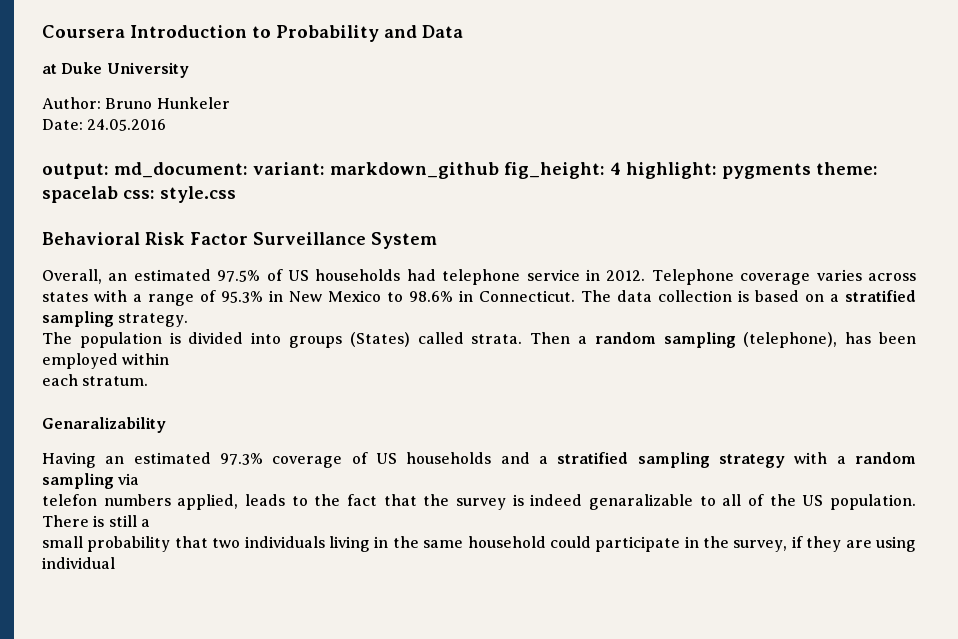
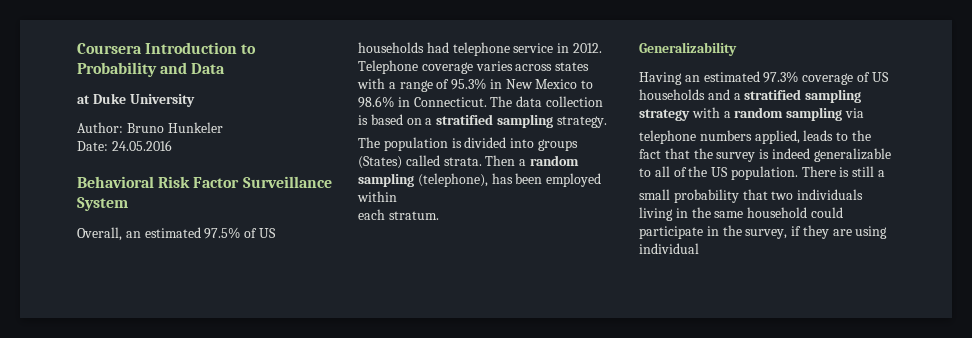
- output: md_document: variant: markdown_github fig_height: 4 highlight: pygments theme: spacelab css: style.css
- Genaralizability
+ Generalizability
- telefon numbers applied, leads to the fact that the survey is indeed genaralizable to all of the US population.
+ telephone numbers applied, leads to the fact that the survey is indeed generalizable to all of the US population.

